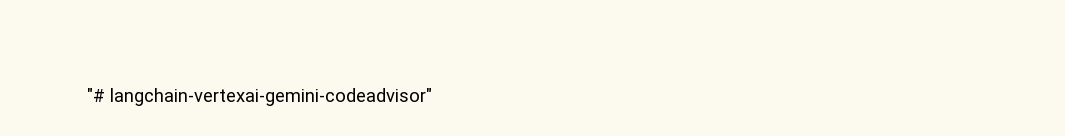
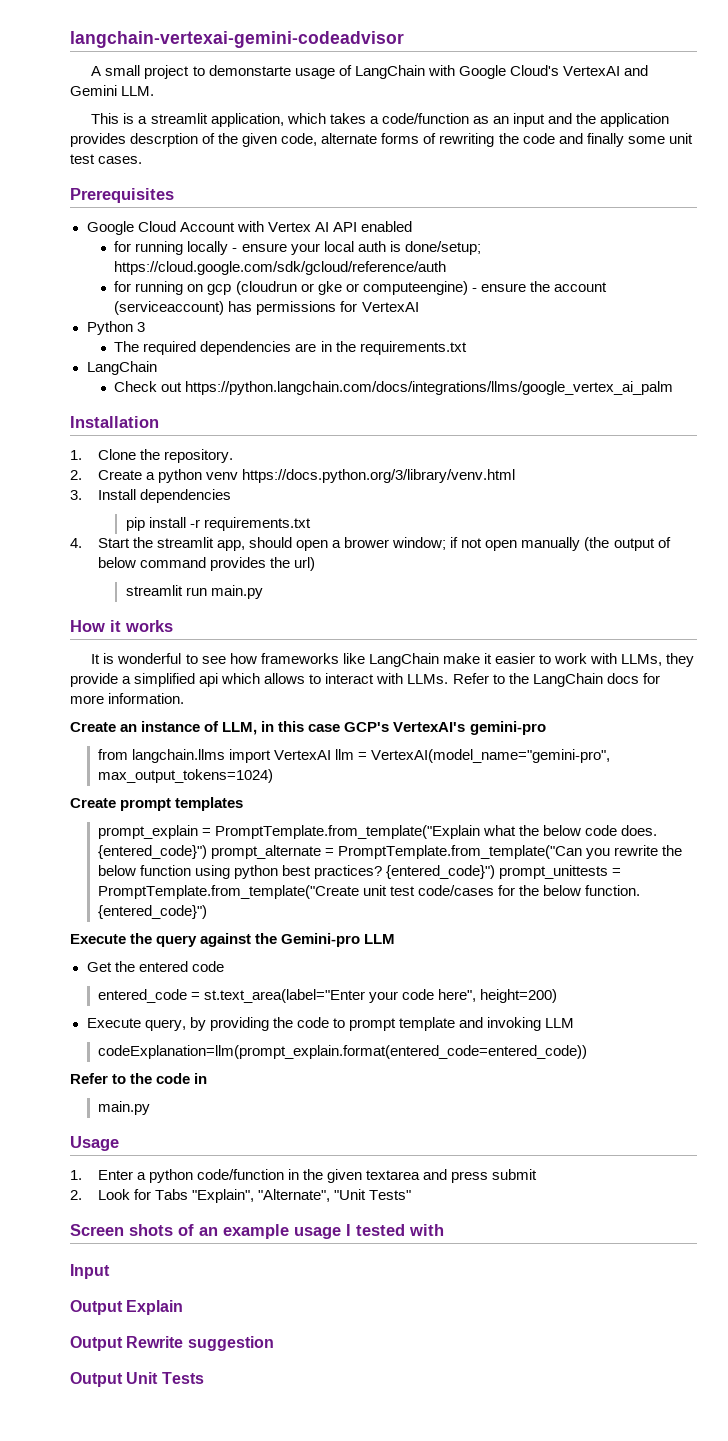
- "# langchain-vertexai-gemini-codeadvisor"
+ langchain-vertexai-gemini-codeadvisor
+ A small project to demonstarte usage of LangChain with Google Cloud's VertexAI and Gemini LLM.
+ This is a streamlit application, which takes a code/function as an input and the application provides descrption of the given code, alternate forms of rewriting the code and finally some unit test cases.
+ Prerequisites
+ Google Cloud Account with Vertex AI API enabled
+ for running locally - ensure your local auth is done/setup; https://cloud.google.com/sdk/gcloud/reference/auth
+ for running on gcp (cloudrun or gke or computeengine) - ensure the account (serviceaccount) has permissions for VertexAI
+ Python 3
+ The required dependencies are in the requirements.txt
+ LangChain
+ Check out https://python.langchain.com/docs/integrations/llms/google_vertex_ai_palm
+ Installation
+ 1. Clone the repository.
+ 2. Create a python venv https://docs.python.org/3/library/venv.html
+ 3. Install dependencies
+ pip install -r requirements.txt
+ 4. Start the streamlit app, should open a brower window; if not open manually (the output of below command provides the url)
+ streamlit run main.py
+ How it works
+ It is wonderful to see how frameworks like LangChain make it easier to work with LLMs, they provide a simplified api which allows to interact with LLMs. Refer to the LangChain docs for more information.
+ Create an instance of LLM, in this case GCP's VertexAI's gemini-pro
+ from langchain.llms import VertexAI llm = VertexAI(model_name="gemini-pro", max_output_tokens=1024)
+ Create prompt templates
+ prompt_explain = PromptTemplate.from_template("Explain what the below code does. {entered_code}") prompt_alternate = PromptTemplate.from_template("Can you rewrite the below function using python best practices? {entered_code}") prompt_unittests = PromptTemplate.from_template("Create unit test code/cases for the below function. {entered_code}")
+ Execute the query against the Gemini-pro LLM
+ Get the entered code
+ entered_code = st.text_area(label="Enter your code here", height=200)
+ Execute query, by providing the code to prompt template and invoking LLM
+ codeExplanation=llm(prompt_explain.format(entered_code=entered_code))
+ Refer to the code in
+ main.py
+ Usage
+ 1. Enter a python code/function in the given textarea and press submit
+ 2. Look for Tabs "Explain", "Alternate", "Unit Tests"
+ Screen shots of an example usage I tested with
+ Input
+ Output Explain
+ Output Rewrite suggestion
+ Output Unit Tests

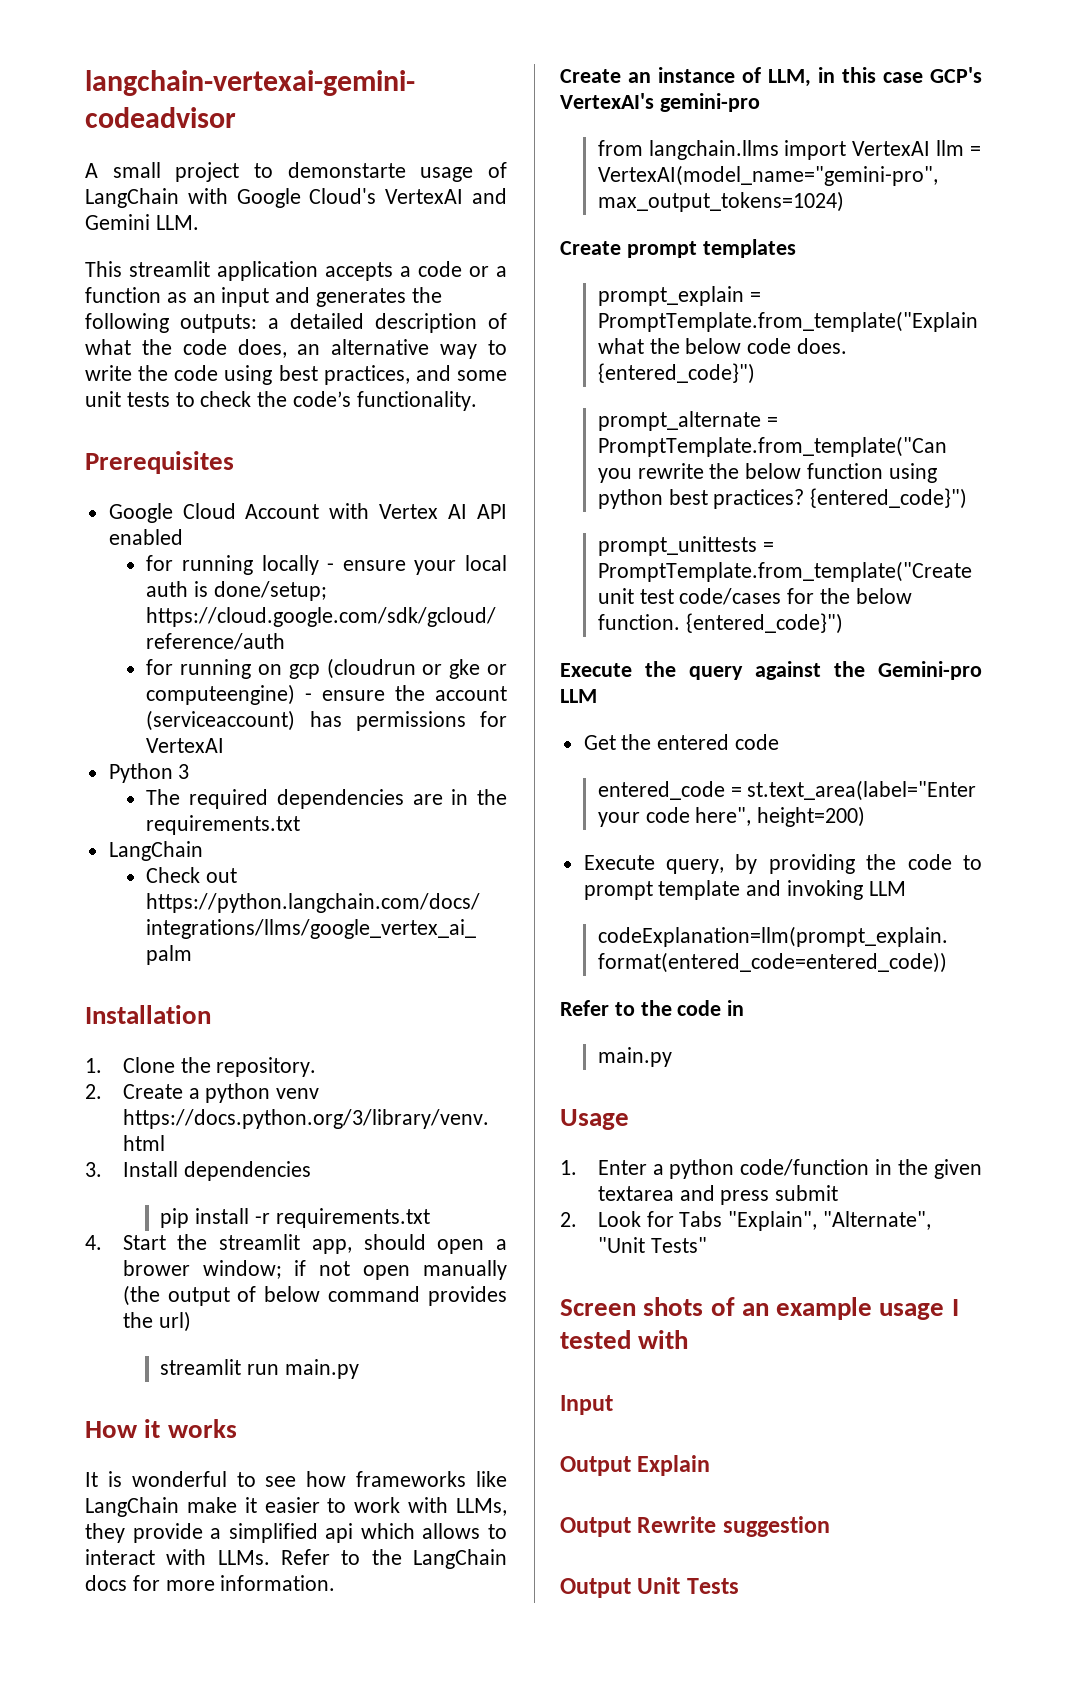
- This is a streamlit application, which takes a code/function as an input and the application provides descrption of the given code, alternate forms of rewriting the code and finally some unit test cases.
+ This streamlit application accepts a code or a function as an input and generates the following outputs: a detailed description of what the code does, an alternative way to write the code using best practices, and some unit tests to check the code’s functionality.
- prompt_explain = PromptTemplate.from_template("Explain what the below code does. {entered_code}") prompt_alternate = PromptTemplate.from_template("Can you rewrite the below function using python best practices? {entered_code}") prompt_unittests = PromptTemplate.from_template("Create unit test code/cases for the below function.
+ prompt_explain = PromptTemplate.from_template("Explain what the below code does. {entered_code}")
+ prompt_alternate = PromptTemplate.from_template("Can you rewrite the below function using python best practices? {entered_code}")
+ prompt_unittests = PromptTemplate.from_template("Create unit test code/cases for the below function.

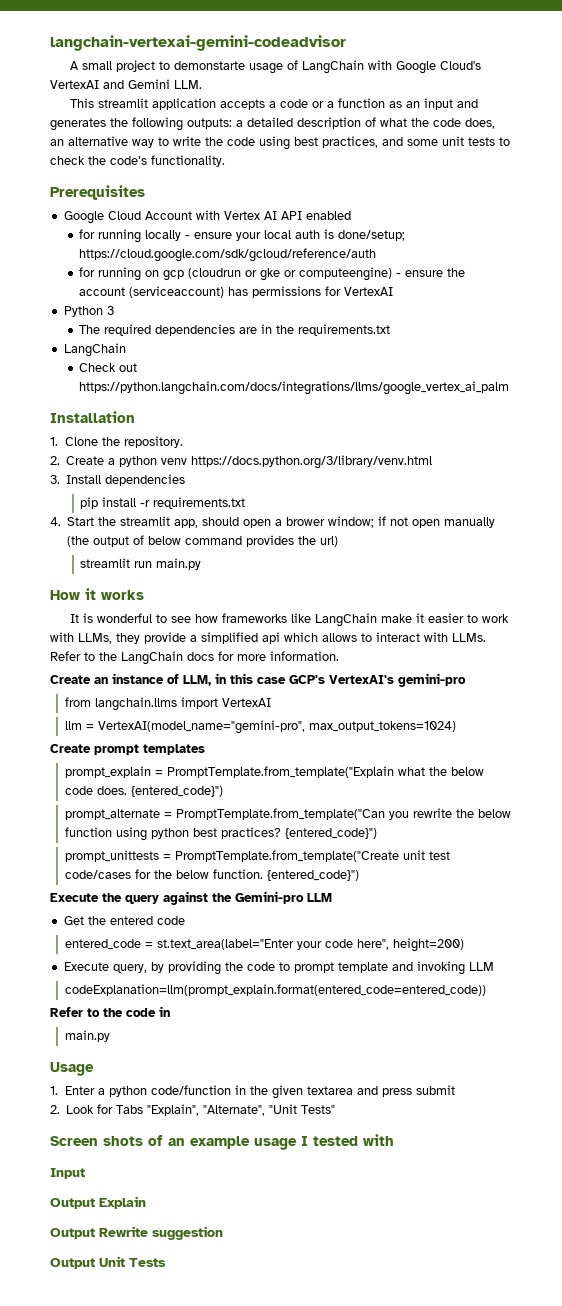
- from langchain.llms import VertexAI llm = VertexAI(model_name="gemini-pro", max_output_tokens=1024)
+ from langchain.llms import VertexAI
+ llm = VertexAI(model_name="gemini-pro", max_output_tokens=1024)

